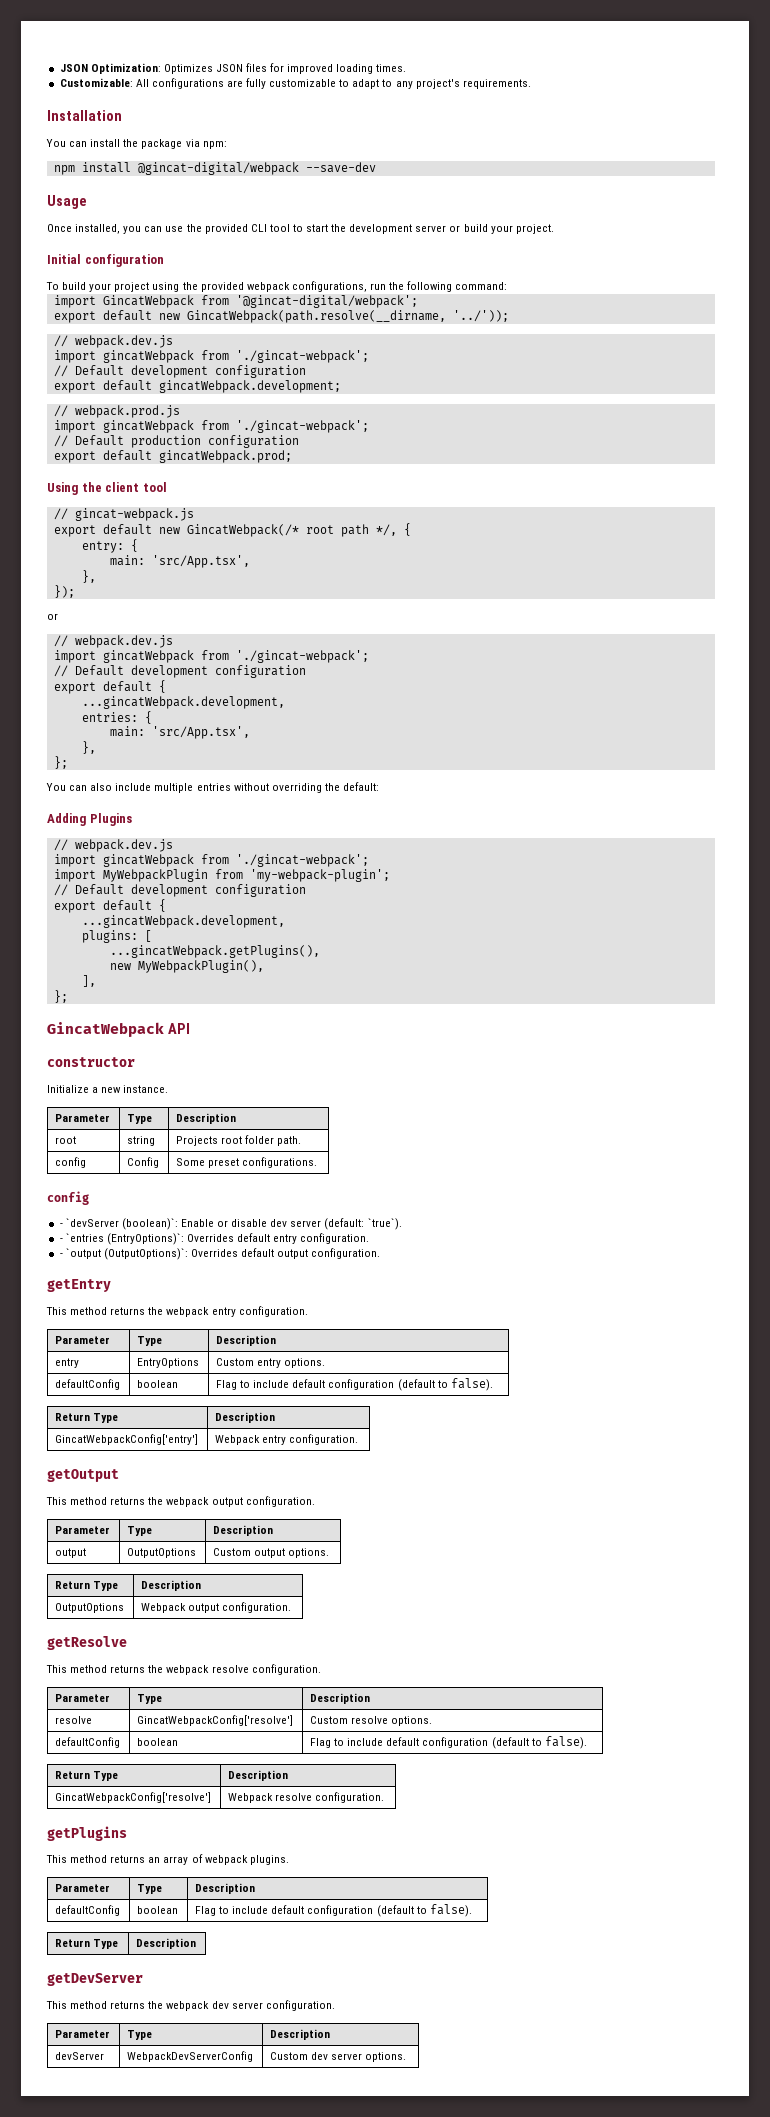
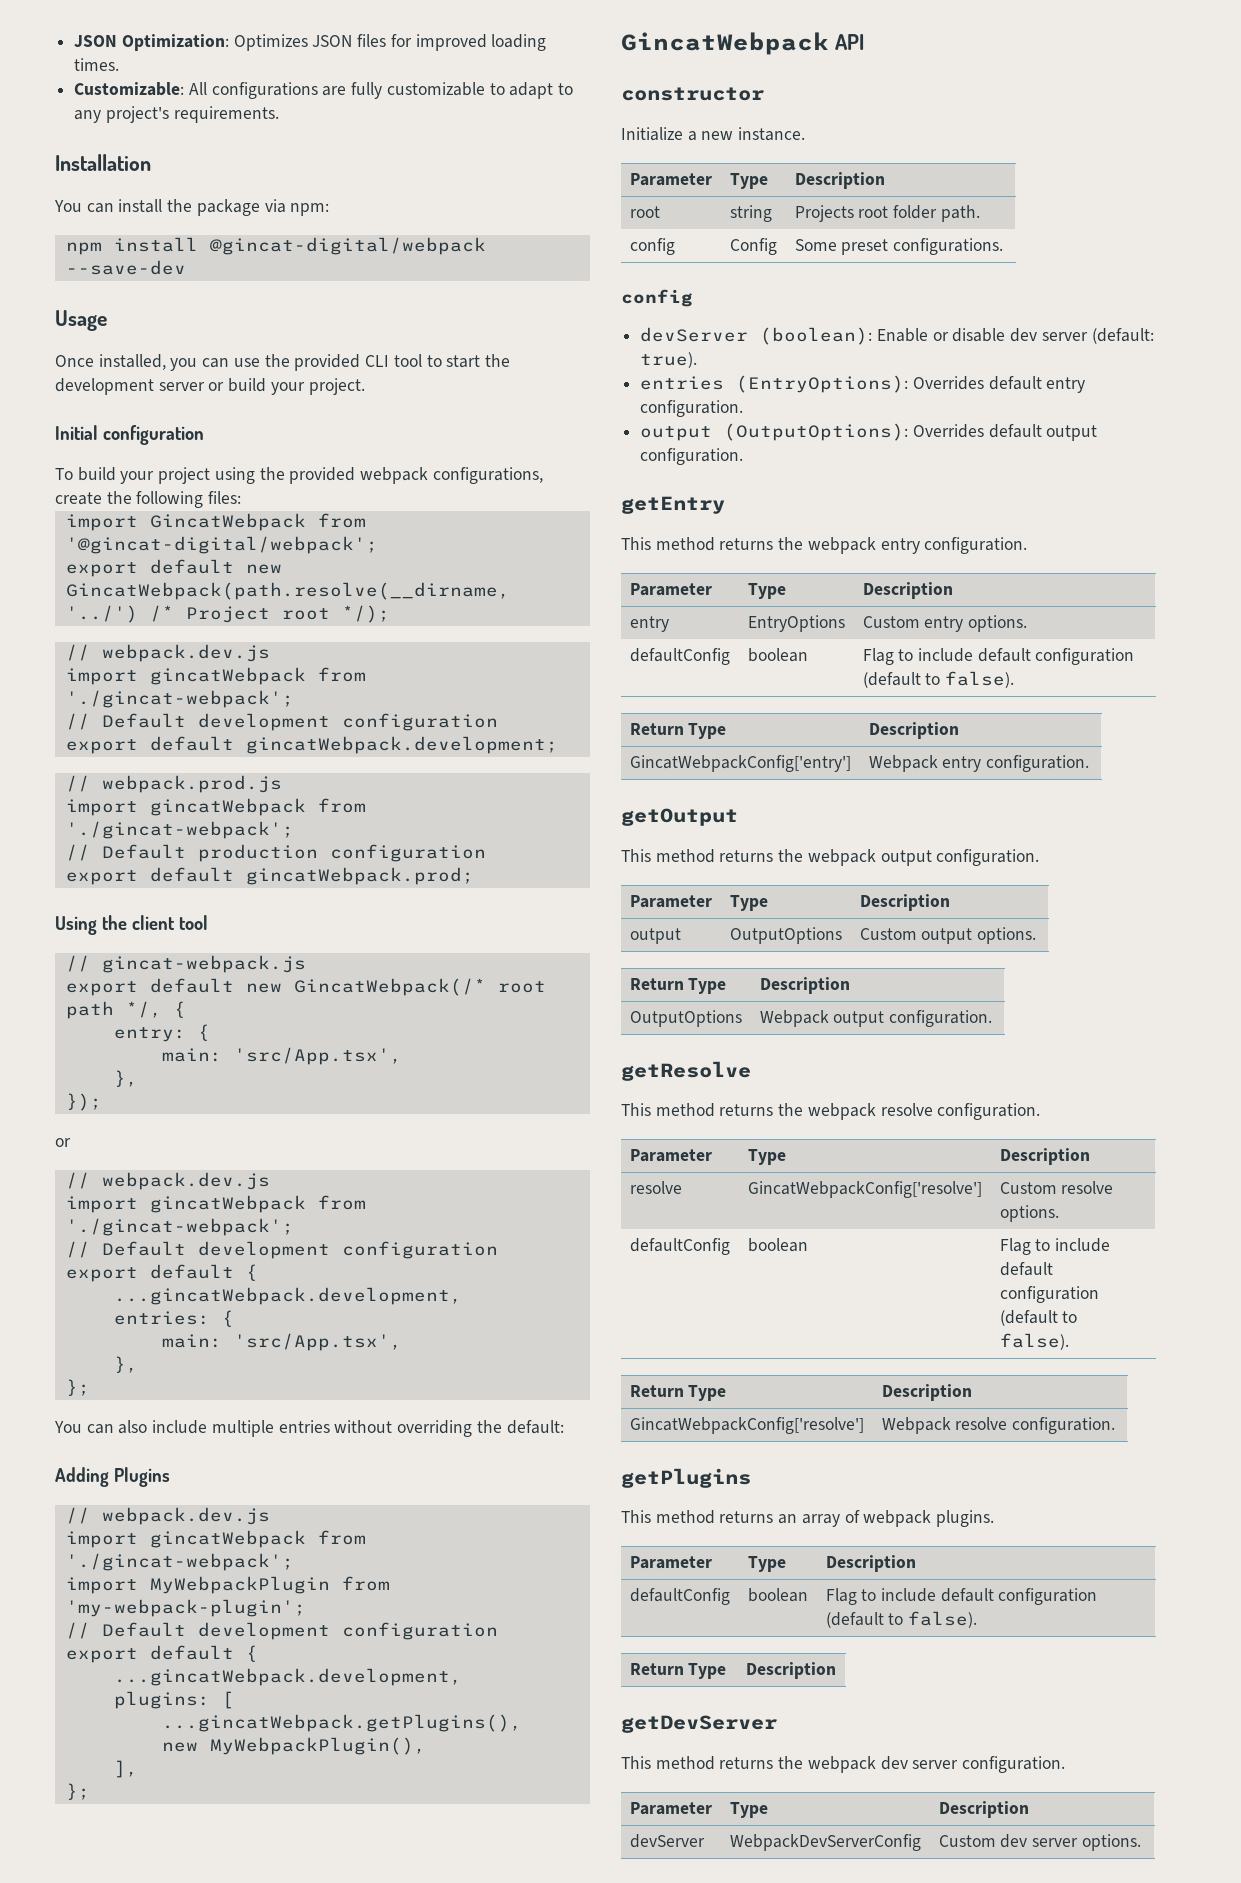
- To build your project using the provided webpack configurations, run the following command:
+ To build your project using the provided webpack configurations, create the following files:
- export default new GincatWebpack(path.resolve(__dirname, '../'));
+ export default new GincatWebpack(path.resolve(__dirname, '../') /* Project root */);
- - `devServer (boolean)`: Enable or disable dev server (default: `true`).
- - `entries (EntryOptions)`: Overrides default entry configuration.
+ devServer (boolean): Enable or disable dev server (default: true).
+ entries (EntryOptions): Overrides default entry configuration.
- - `output (OutputOptions)`: Overrides default output configuration.
+ output (OutputOptions): Overrides default output configuration.

